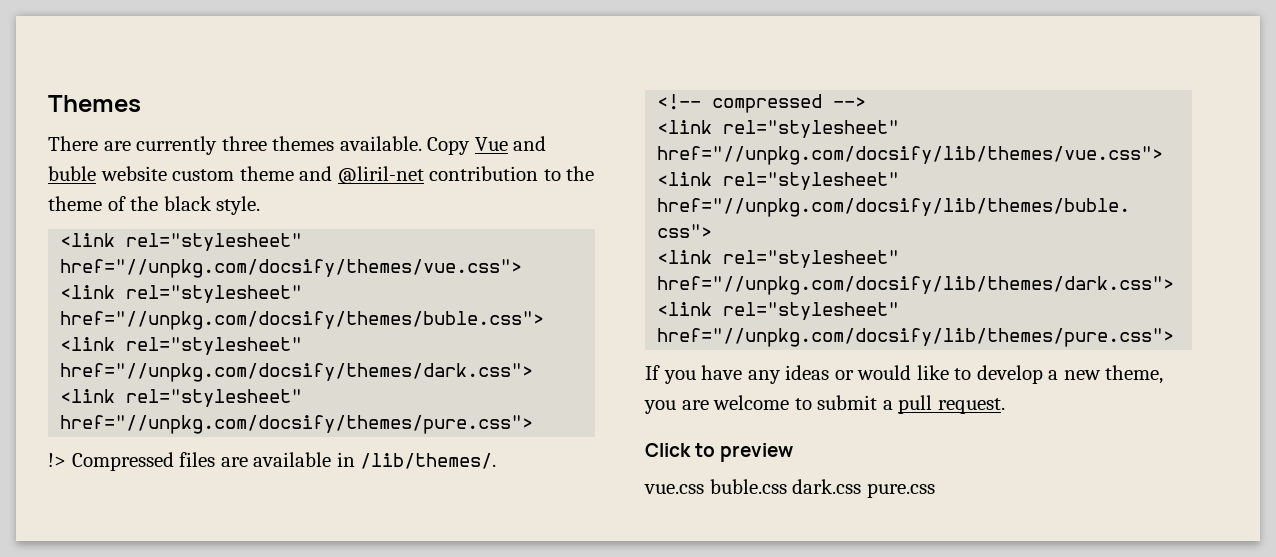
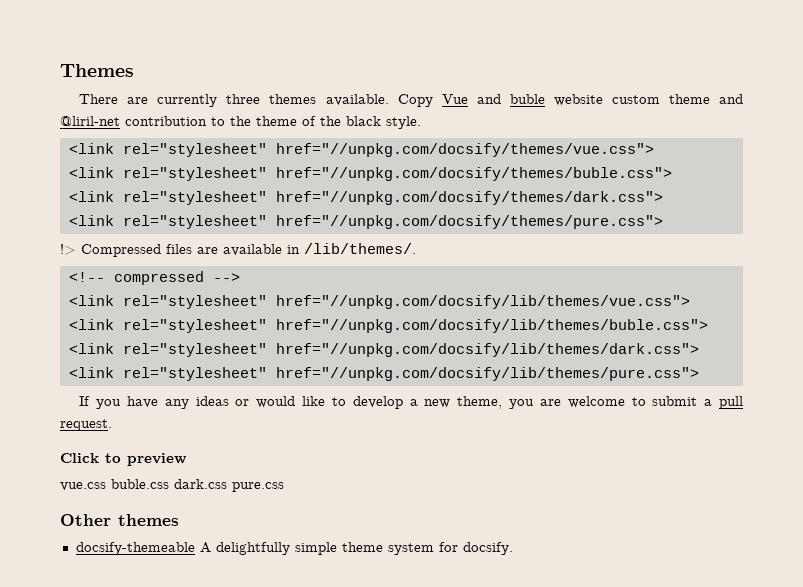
+ Other themes
+ docsify-themeable A delightfully simple theme system for docsify.

